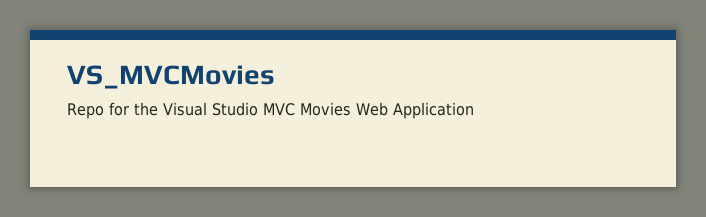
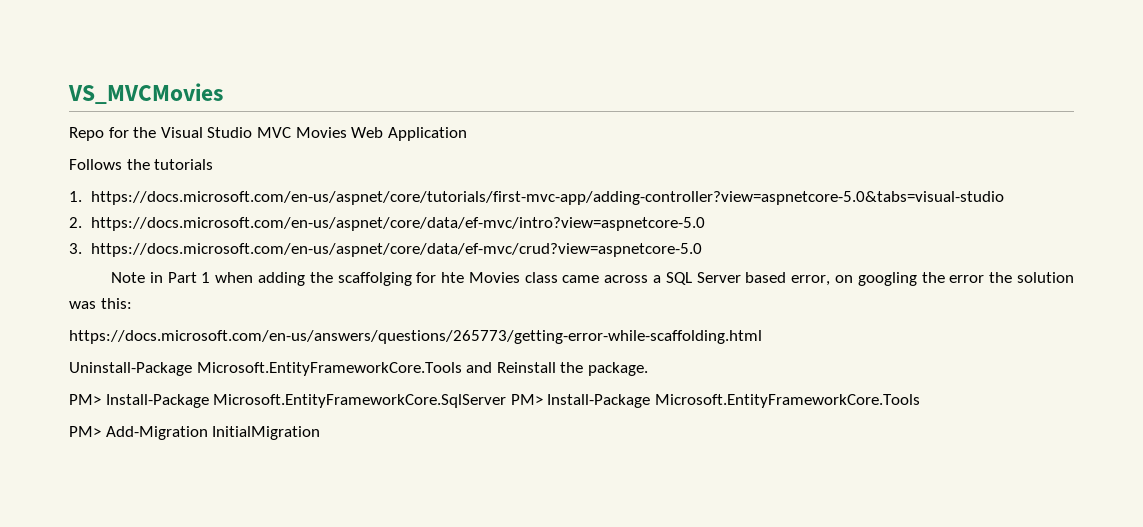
+ Follows the tutorials
+ 1. https://docs.microsoft.com/en-us/aspnet/core/tutorials/first-mvc-app/adding-controller?view=aspnetcore-5.0&tabs=visual-studio
+ 2. https://docs.microsoft.com/en-us/aspnet/core/data/ef-mvc/intro?view=aspnetcore-5.0
+ 3. https://docs.microsoft.com/en-us/aspnet/core/data/ef-mvc/crud?view=aspnetcore-5.0
+ Note in Part 1 when adding the scaffolging for hte Movies class came across a SQL Server based error, on googling the error the solution was this:
+ https://docs.microsoft.com/en-us/answers/questions/265773/getting-error-while-scaffolding.html
+ Uninstall-Package Microsoft.EntityFrameworkCore.Tools and Reinstall the package.
+ PM> Install-Package Microsoft.EntityFrameworkCore.SqlServer PM> Install-Package Microsoft.EntityFrameworkCore.Tools
+ PM> Add-Migration InitialMigration

